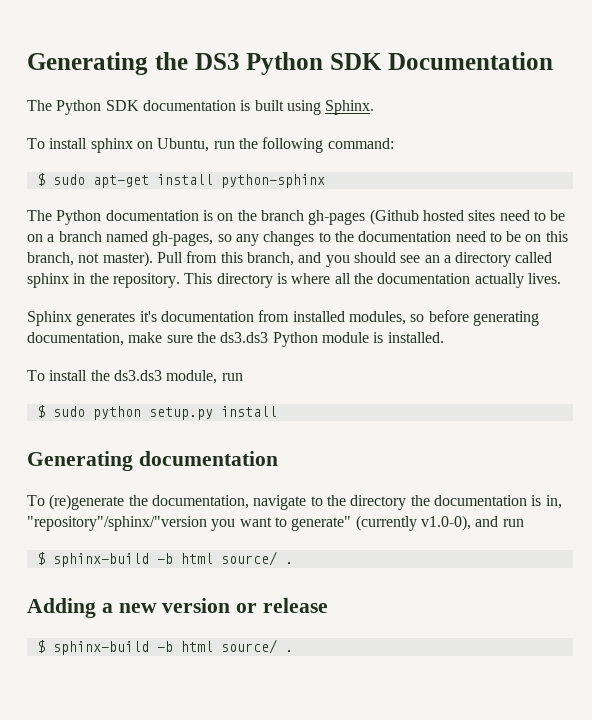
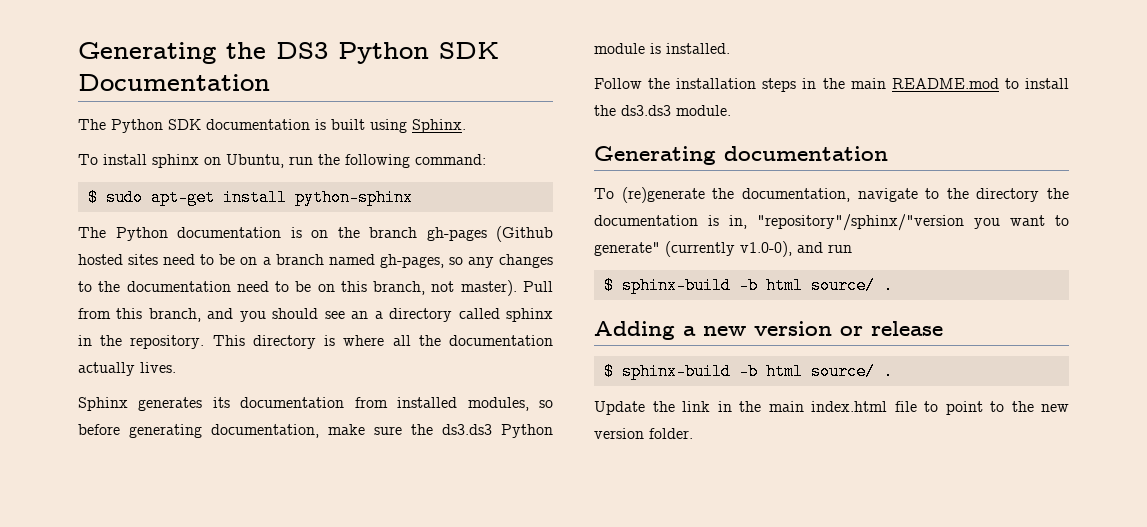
- Sphinx generates it's documentation from installed modules, so before generating documentation, make sure the ds3.ds3 Python module is installed.
+ Sphinx generates its documentation from installed modules, so before generating documentation, make sure the ds3.ds3 Python module is installed.
- To install the ds3.ds3 module, run
- $ sudo python setup.py install
+ Follow the installation steps in the main README.mod to install the ds3.ds3 module.
+ Update the link in the main index.html file to point to the new version folder.

